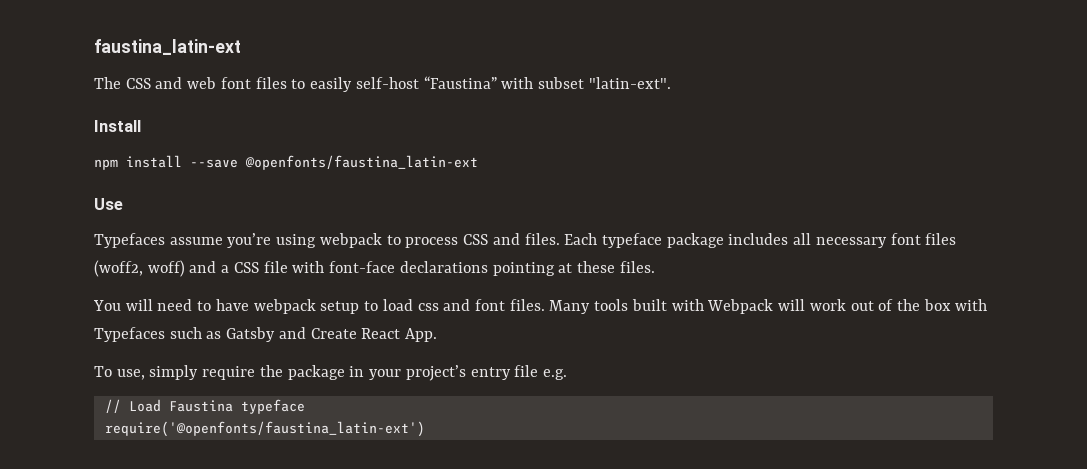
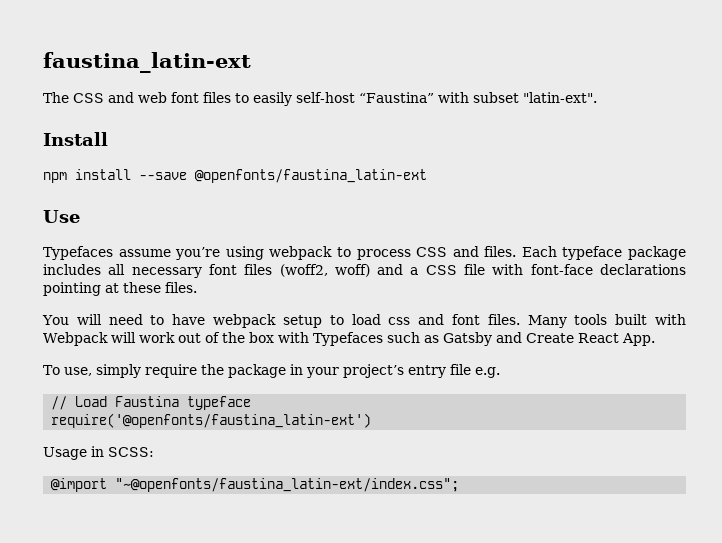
+ Usage in SCSS:
+ @import "~@openfonts/faustina_latin-ext/index.css";

